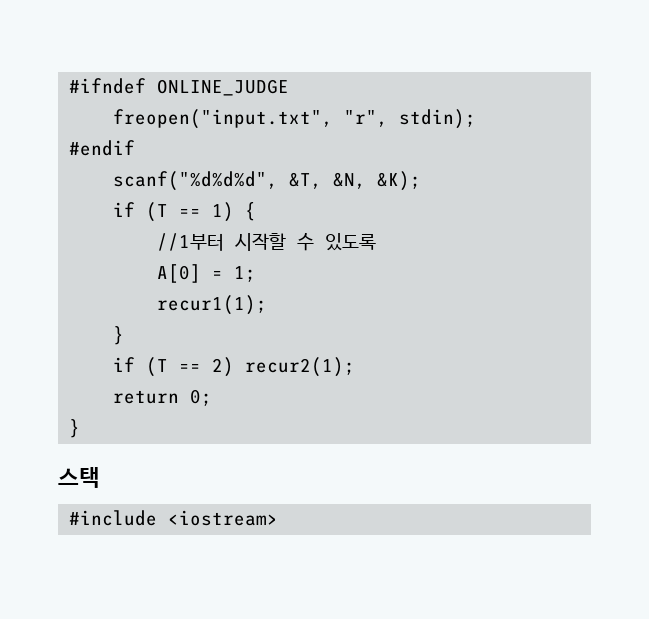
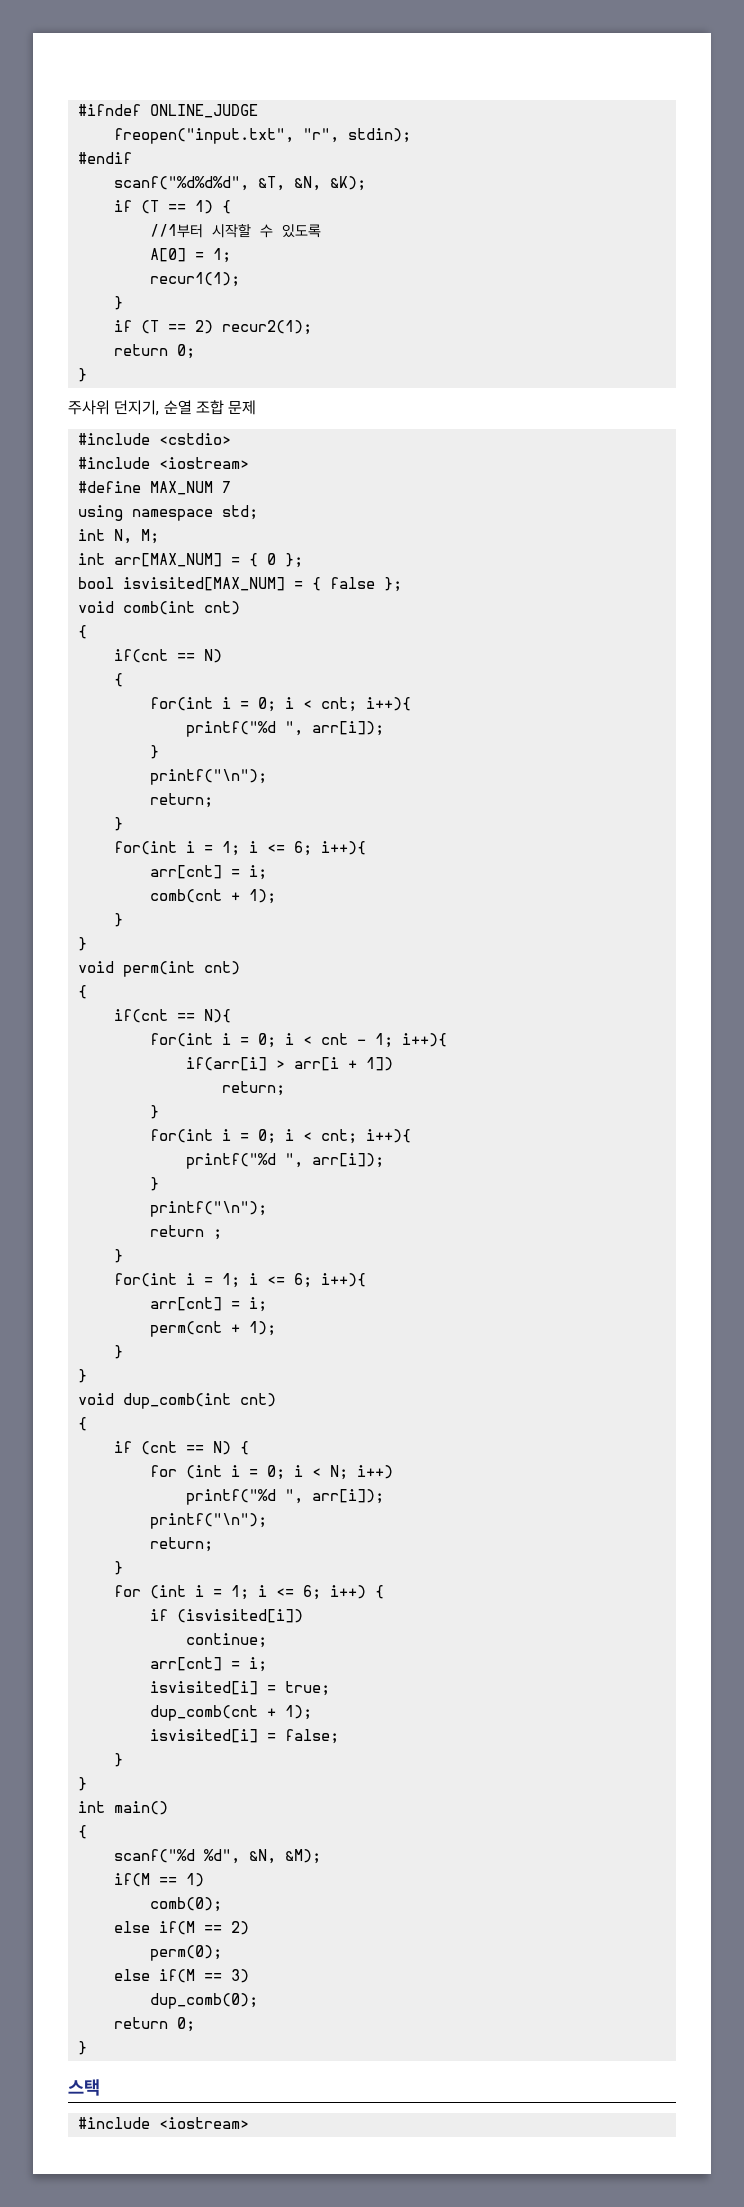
+ 주사위 던지기, 순열 조합 문제
+ #include <cstdio>
+ #include <iostream>
+ #define MAX_NUM 7
+ using namespace std;
+ int N, M;
+ int arr[MAX_NUM] = { 0 };
+ bool isvisited[MAX_NUM] = { false };
+ void comb(int cnt)
+ {
+ if(cnt == N)
+ {
+ for(int i = 0; i < cnt; i++){
+ printf("%d ", arr[i]);
+ }
+ printf("\n");
+ return;
+ }
+ for(int i = 1; i <= 6; i++){
+ arr[cnt] = i;
+ comb(cnt + 1);
+ }
+ }
+ void perm(int cnt)
+ {
+ if(cnt == N){
+ for(int i = 0; i < cnt - 1; i++){
+ if(arr[i] > arr[i + 1])
+ return;
+ }
+ for(int i = 0; i < cnt; i++){
+ printf("%d ", arr[i]);
+ }
+ printf("\n");
+ return ;
+ }
+ for(int i = 1; i <= 6; i++){
+ arr[cnt] = i;
+ perm(cnt + 1);
+ }
+ }
+ void dup_comb(int cnt)
+ {
+ if (cnt == N) {
+ for (int i = 0; i < N; i++)
+ printf("%d ", arr[i]);
+ printf("\n");
+ return;
+ }
+ for (int i = 1; i <= 6; i++) {
+ if (isvisited[i])
+ continue;
+ arr[cnt] = i;
+ isvisited[i] = true;
+ dup_comb(cnt + 1);
+ isvisited[i] = false;
+ }
+ }
+ int main()
+ {
+ scanf("%d %d", &N, &M);
+ if(M == 1)
+ comb(0);
+ else if(M == 2)
+ perm(0);
+ else if(M == 3)
+ dup_comb(0);
+ return 0;
+ }

